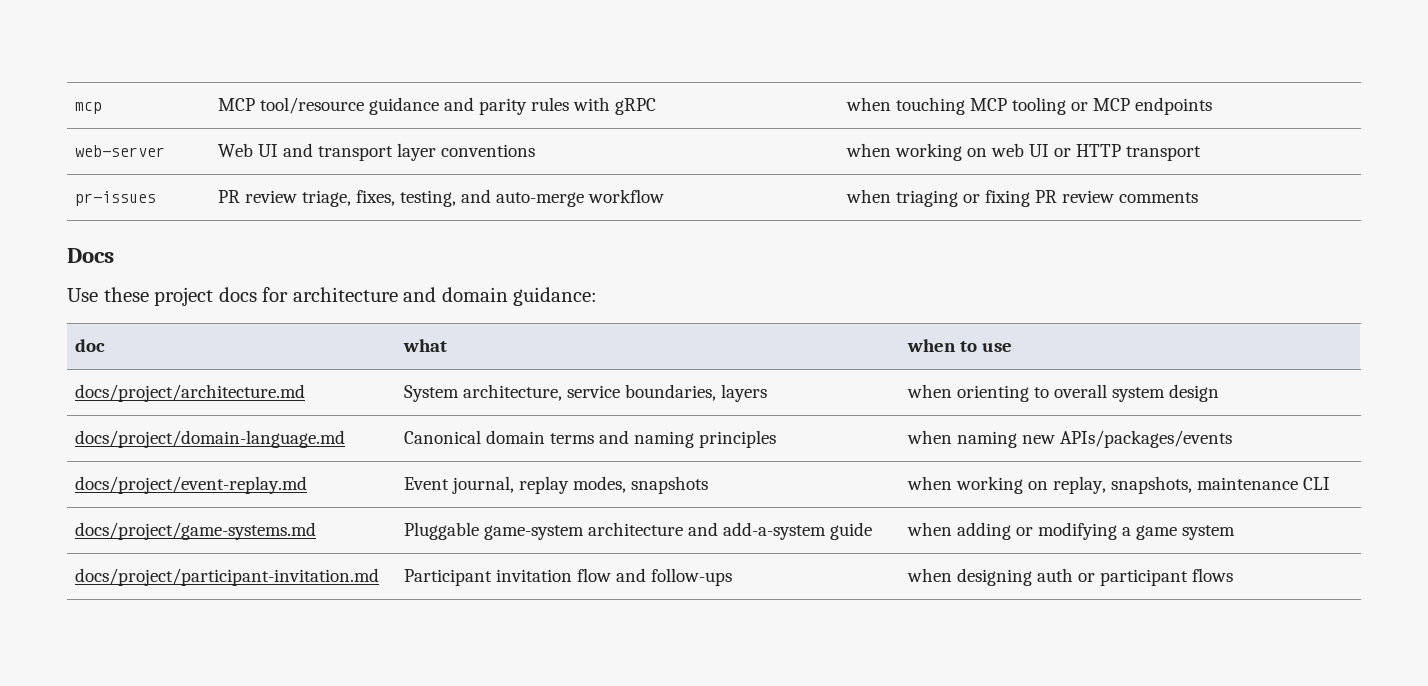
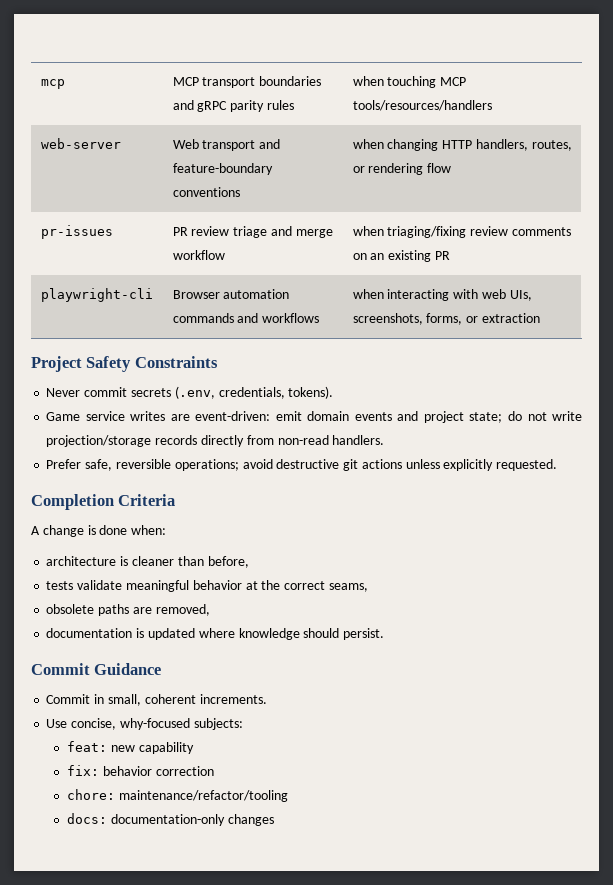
- mcp | MCP tool/resource guidance and parity rules with gRPC | when touching MCP tooling or MCP endpoints
- web-server | Web UI and transport layer conventions | when working on web UI or HTTP transport
- pr-issues | PR review triage, fixes, testing, and auto-merge workflow | when triaging or fixing PR review comments
- Docs
- Use these project docs for architecture and domain guidance:
- doc | what | when to use
- docs/project/architecture.md | System architecture, service boundaries, layers | when orienting to overall system design
- docs/project/domain-language.md | Canonical domain terms and naming principles | when naming new APIs/packages/events
- docs/project/event-replay.md | Event journal, replay modes, snapshots | when working on replay, snapshots, maintenance CLI
- docs/project/game-systems.md | Pluggable game-system architecture and add-a-system guide | when adding or modifying a game system
- docs/project/participant-invitation.md | Participant invitation flow and follow-ups | when designing auth or participant flows
+ mcp | MCP transport boundaries and gRPC parity rules | when touching MCP tools/resources/handlers
+ web-server | Web transport and feature-boundary conventions | when changing HTTP handlers, routes, or rendering flow
+ pr-issues | PR review triage and merge workflow | when triaging/fixing review comments on an existing PR
+ playwright-cli | Browser automation commands and workflows | when interacting with web UIs, screenshots, forms, or extraction
+ Project Safety Constraints
+ Never commit secrets (.env, credentials, tokens).
+ Game service writes are event-driven: emit domain events and project state; do not write projection/storage records directly from non-read handlers.
+ Prefer safe, reversible operations; avoid destructive git actions unless explicitly requested.
+ Completion Criteria
+ A change is done when:
+ architecture is cleaner than before,
+ tests validate meaningful behavior at the correct seams,
+ obsolete paths are removed,
+ documentation is updated where knowledge should persist.
+ Commit Guidance
+ Commit in small, coherent increments.
+ Use concise, why-focused subjects:
+ feat: new capability
+ fix: behavior correction
+ chore: maintenance/refactor/tooling
+ docs: documentation-only changes

